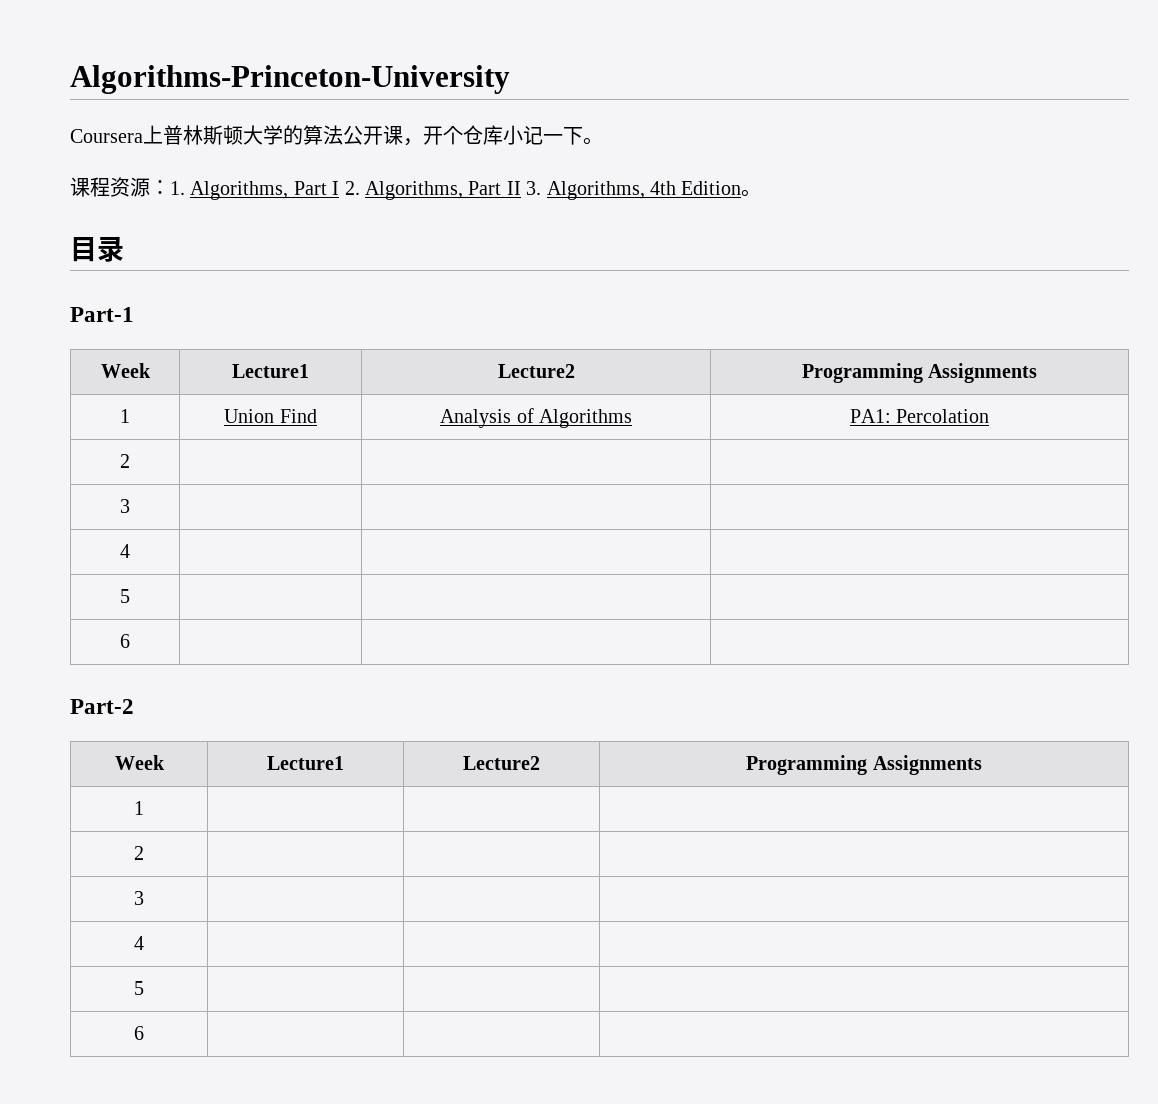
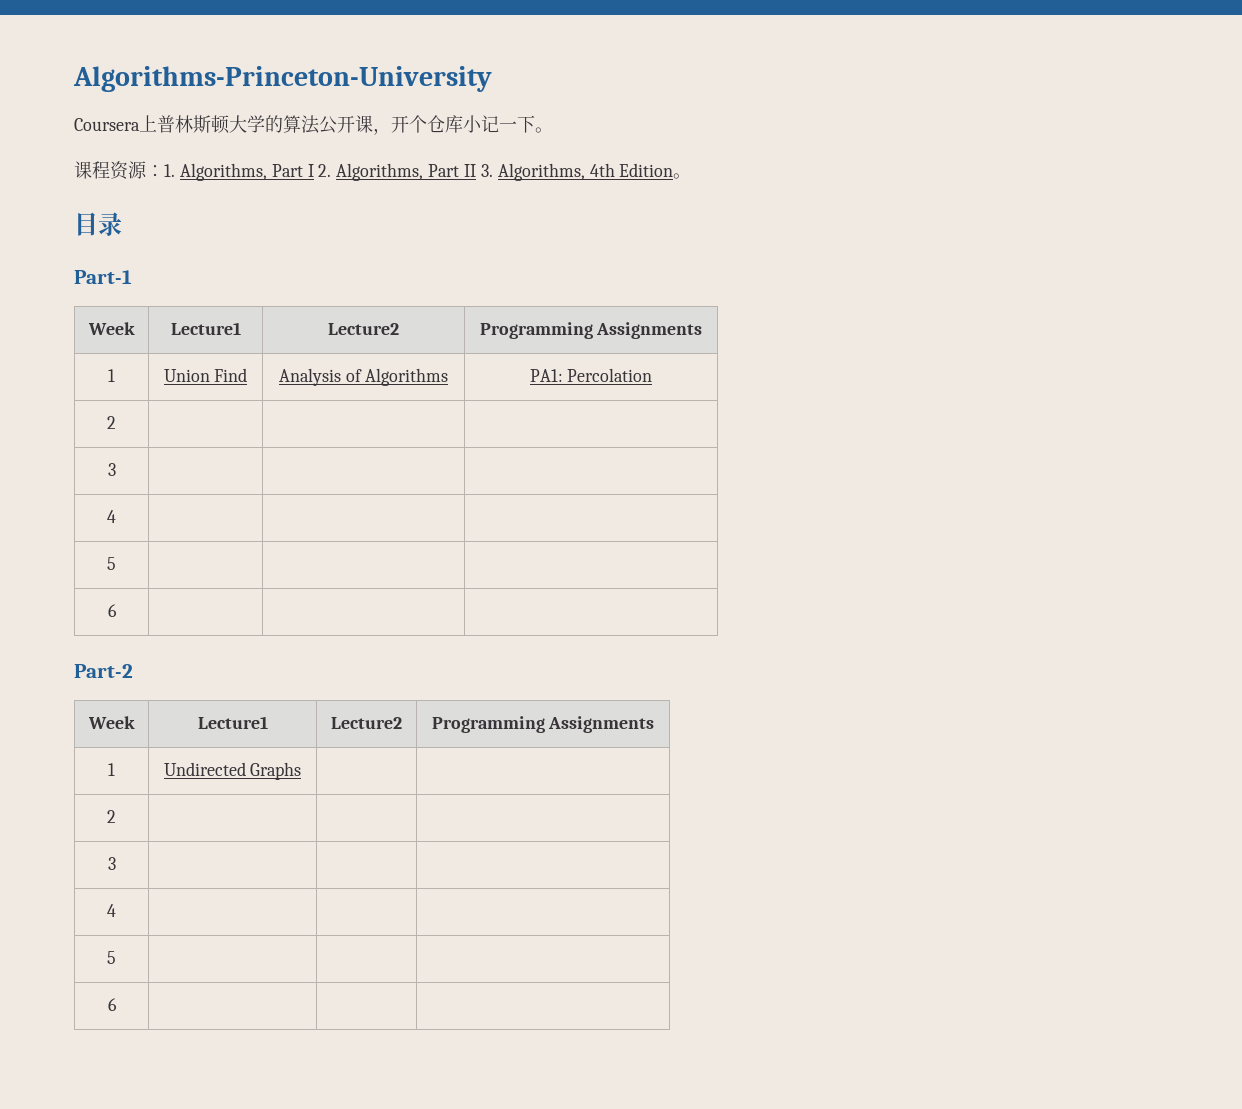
- 1 | | |
+ 1 | Undirected Graphs | |

